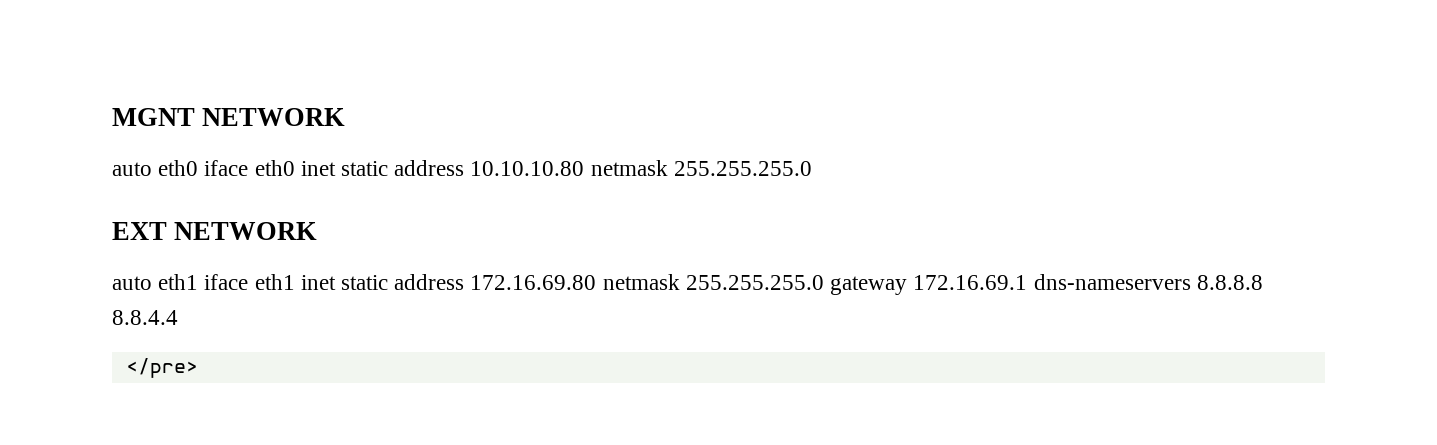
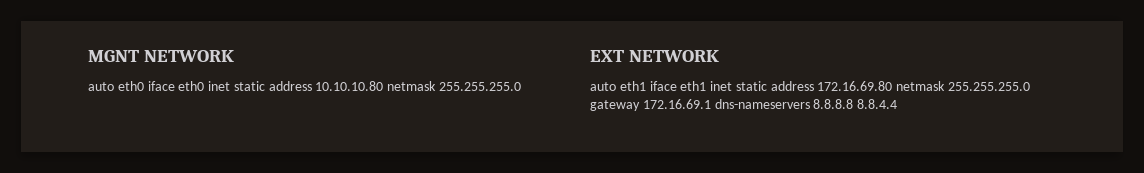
- </pre>

